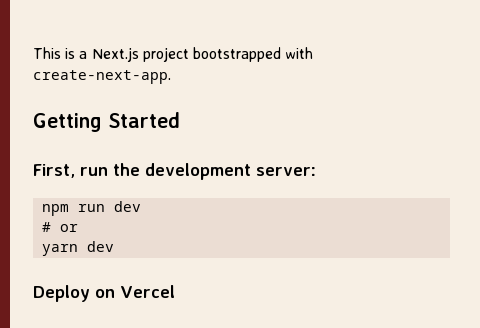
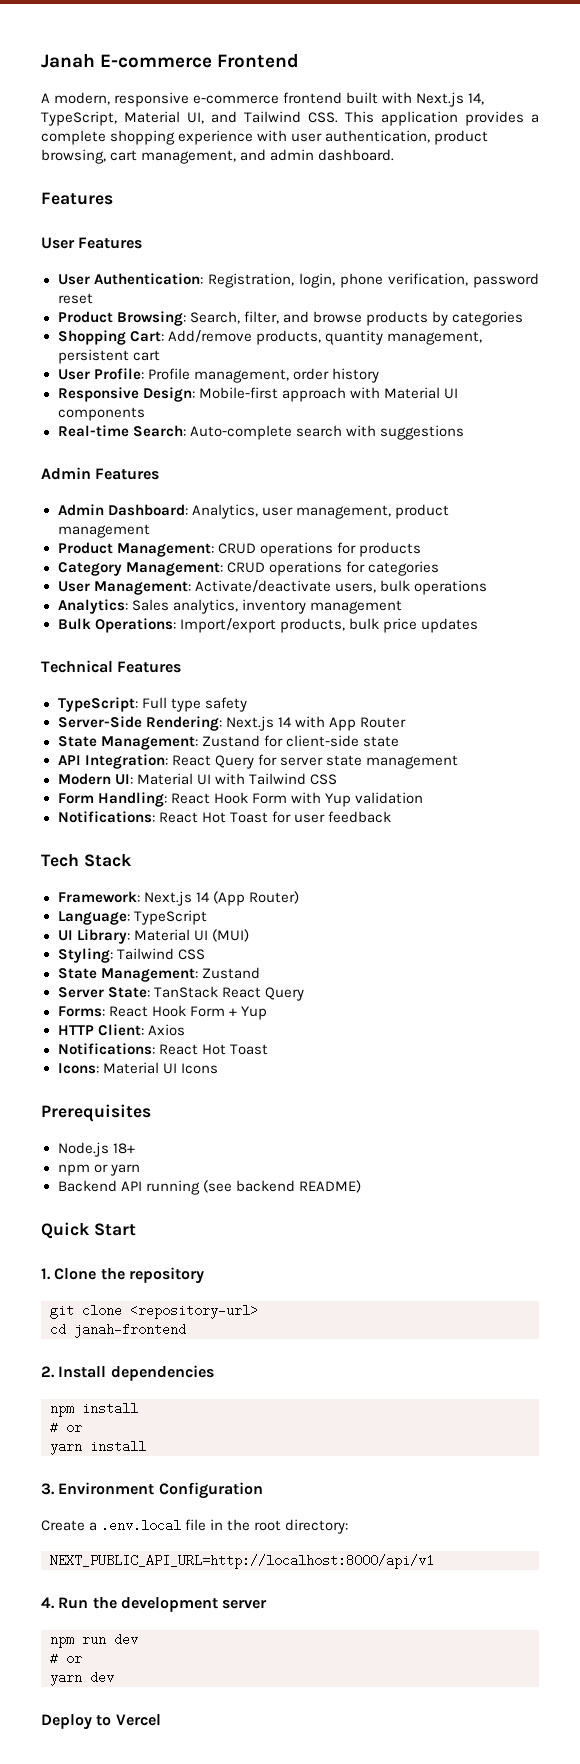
- This is a Next.js project bootstrapped with create-next-app.
- Getting Started
- First, run the development server:
+ Janah E-commerce Frontend
+ A modern, responsive e-commerce frontend built with Next.js 14, TypeScript, Material UI, and Tailwind CSS. This application provides a complete shopping experience with user authentication, product browsing, cart management, and admin dashboard.
+ Features
+ User Features
+ User Authentication: Registration, login, phone verification, password reset
+ Product Browsing: Search, filter, and browse products by categories
+ Shopping Cart: Add/remove products, quantity management, persistent cart
+ User Profile: Profile management, order history
+ Responsive Design: Mobile-first approach with Material UI components
+ Real-time Search: Auto-complete search with suggestions
+ Admin Features
+ Admin Dashboard: Analytics, user management, product management
+ Product Management: CRUD operations for products
+ Category Management: CRUD operations for categories
+ User Management: Activate/deactivate users, bulk operations
+ Analytics: Sales analytics, inventory management
+ Bulk Operations: Import/export products, bulk price updates
+ Technical Features
+ TypeScript: Full type safety
+ Server-Side Rendering: Next.js 14 with App Router
+ State Management: Zustand for client-side state
+ API Integration: React Query for server state management
+ Modern UI: Material UI with Tailwind CSS
+ Form Handling: React Hook Form with Yup validation
+ Notifications: React Hot Toast for user feedback
+ Tech Stack
+ Framework: Next.js 14 (App Router)
+ Language: TypeScript
+ UI Library: Material UI (MUI)
+ Styling: Tailwind CSS
+ State Management: Zustand
+ Server State: TanStack React Query
+ Forms: React Hook Form + Yup
+ HTTP Client: Axios
+ Notifications: React Hot Toast
+ Icons: Material UI Icons
+ Prerequisites
+ Node.js 18+
+ npm or yarn
+ Backend API running (see backend README)
+ Quick Start
+ 1. Clone the repository
+ git clone <repository-url>
+ cd janah-frontend
+ 2. Install dependencies
+ npm install
+ # or
+ yarn install
+ 3. Environment Configuration
+ Create a .env.local file in the root directory:
+ NEXT_PUBLIC_API_URL=http://localhost:8000/api/v1
+ 4. Run the development server
- Deploy on Vercel
+ Deploy to Vercel

